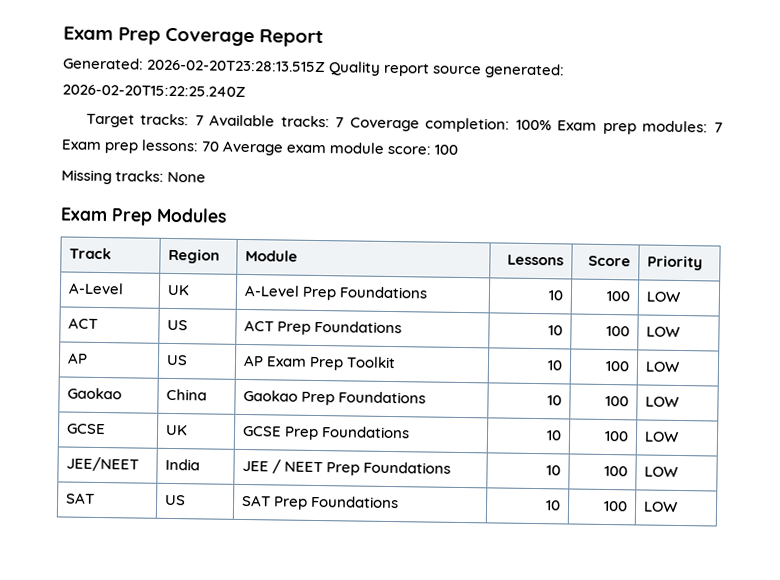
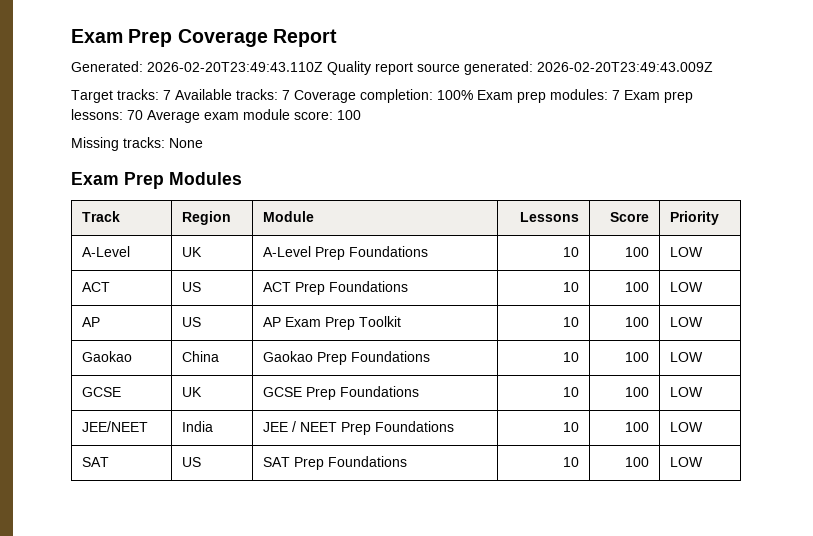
- Generated: 2026-02-20T23:28:13.515Z Quality report source generated: 2026-02-20T15:22:25.240Z
+ Generated: 2026-02-20T23:49:43.110Z Quality report source generated: 2026-02-20T23:49:43.009Z

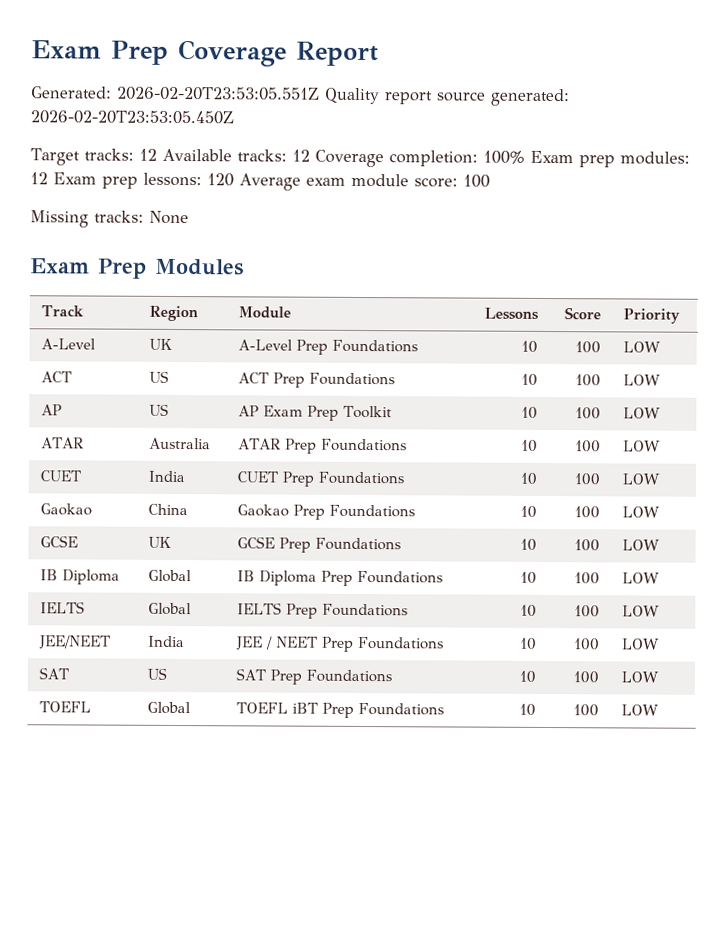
- Generated: 2026-02-20T23:49:43.110Z Quality report source generated: 2026-02-20T23:49:43.009Z
+ Generated: 2026-02-20T23:53:05.551Z Quality report source generated: 2026-02-20T23:53:05.450Z
- Target tracks: 7 Available tracks: 7 Coverage completion: 100% Exam prep modules: 7 Exam prep lessons: 70 Average exam module score: 100
+ Target tracks: 12 Available tracks: 12 Coverage completion: 100% Exam prep modules: 12 Exam prep lessons: 120 Average exam module score: 100
+ ATAR | Australia | ATAR Prep Foundations | 10 | 100 | LOW
+ CUET | India | CUET Prep Foundations | 10 | 100 | LOW
+ IB Diploma | Global | IB Diploma Prep Foundations | 10 | 100 | LOW
+ IELTS | Global | IELTS Prep Foundations | 10 | 100 | LOW
+ TOEFL | Global | TOEFL iBT Prep Foundations | 10 | 100 | LOW

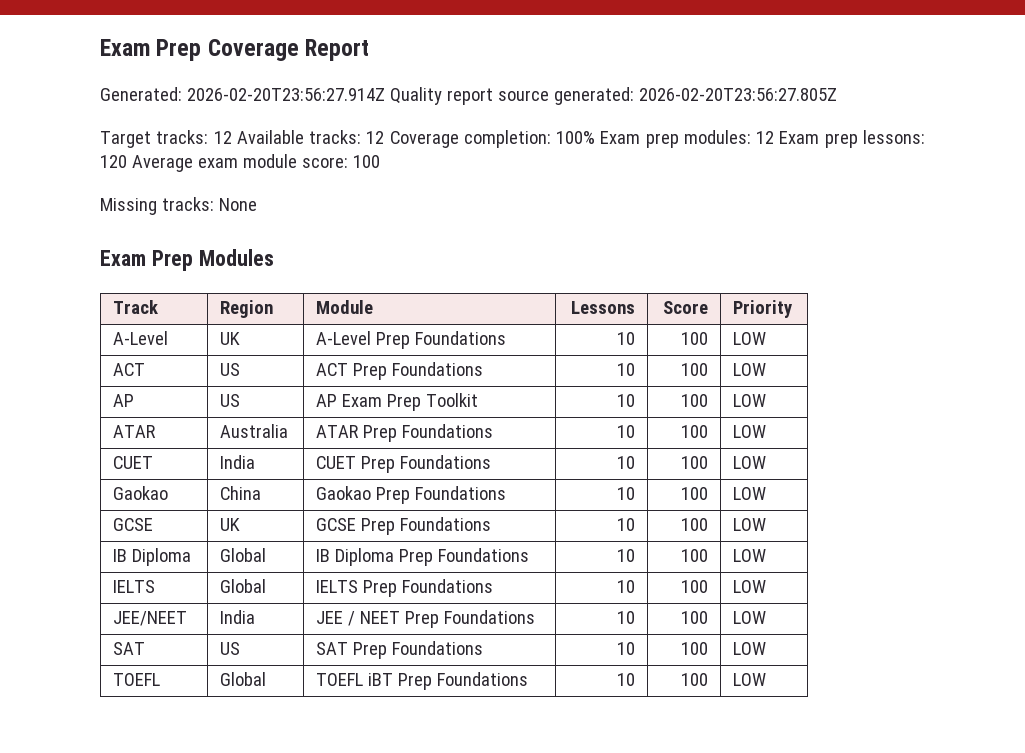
- Generated: 2026-02-20T23:53:05.551Z Quality report source generated: 2026-02-20T23:53:05.450Z
+ Generated: 2026-02-20T23:56:27.914Z Quality report source generated: 2026-02-20T23:56:27.805Z

